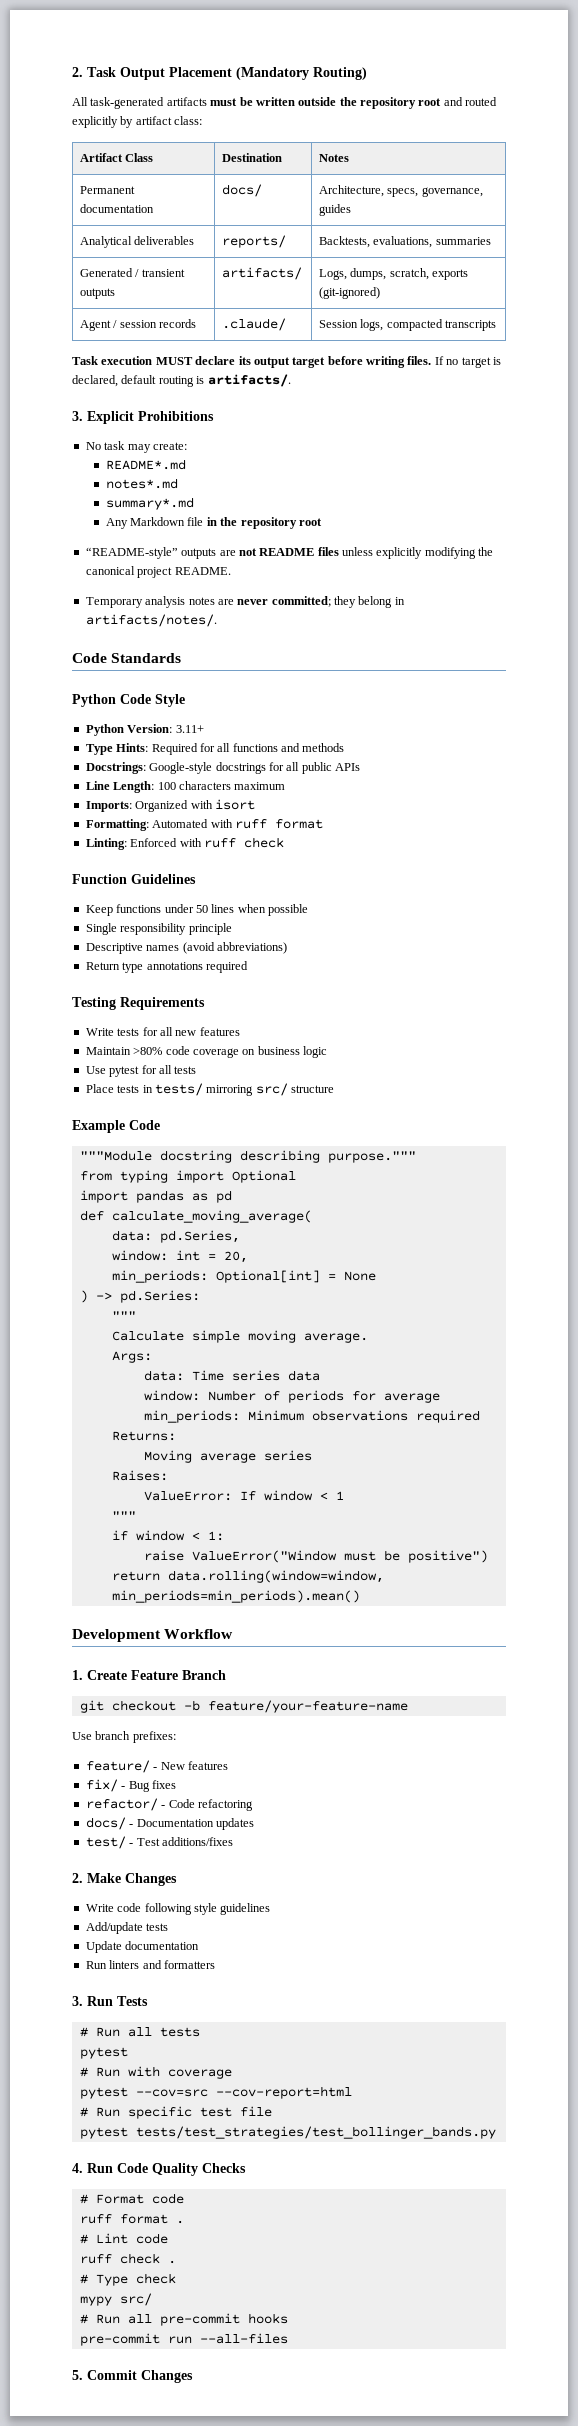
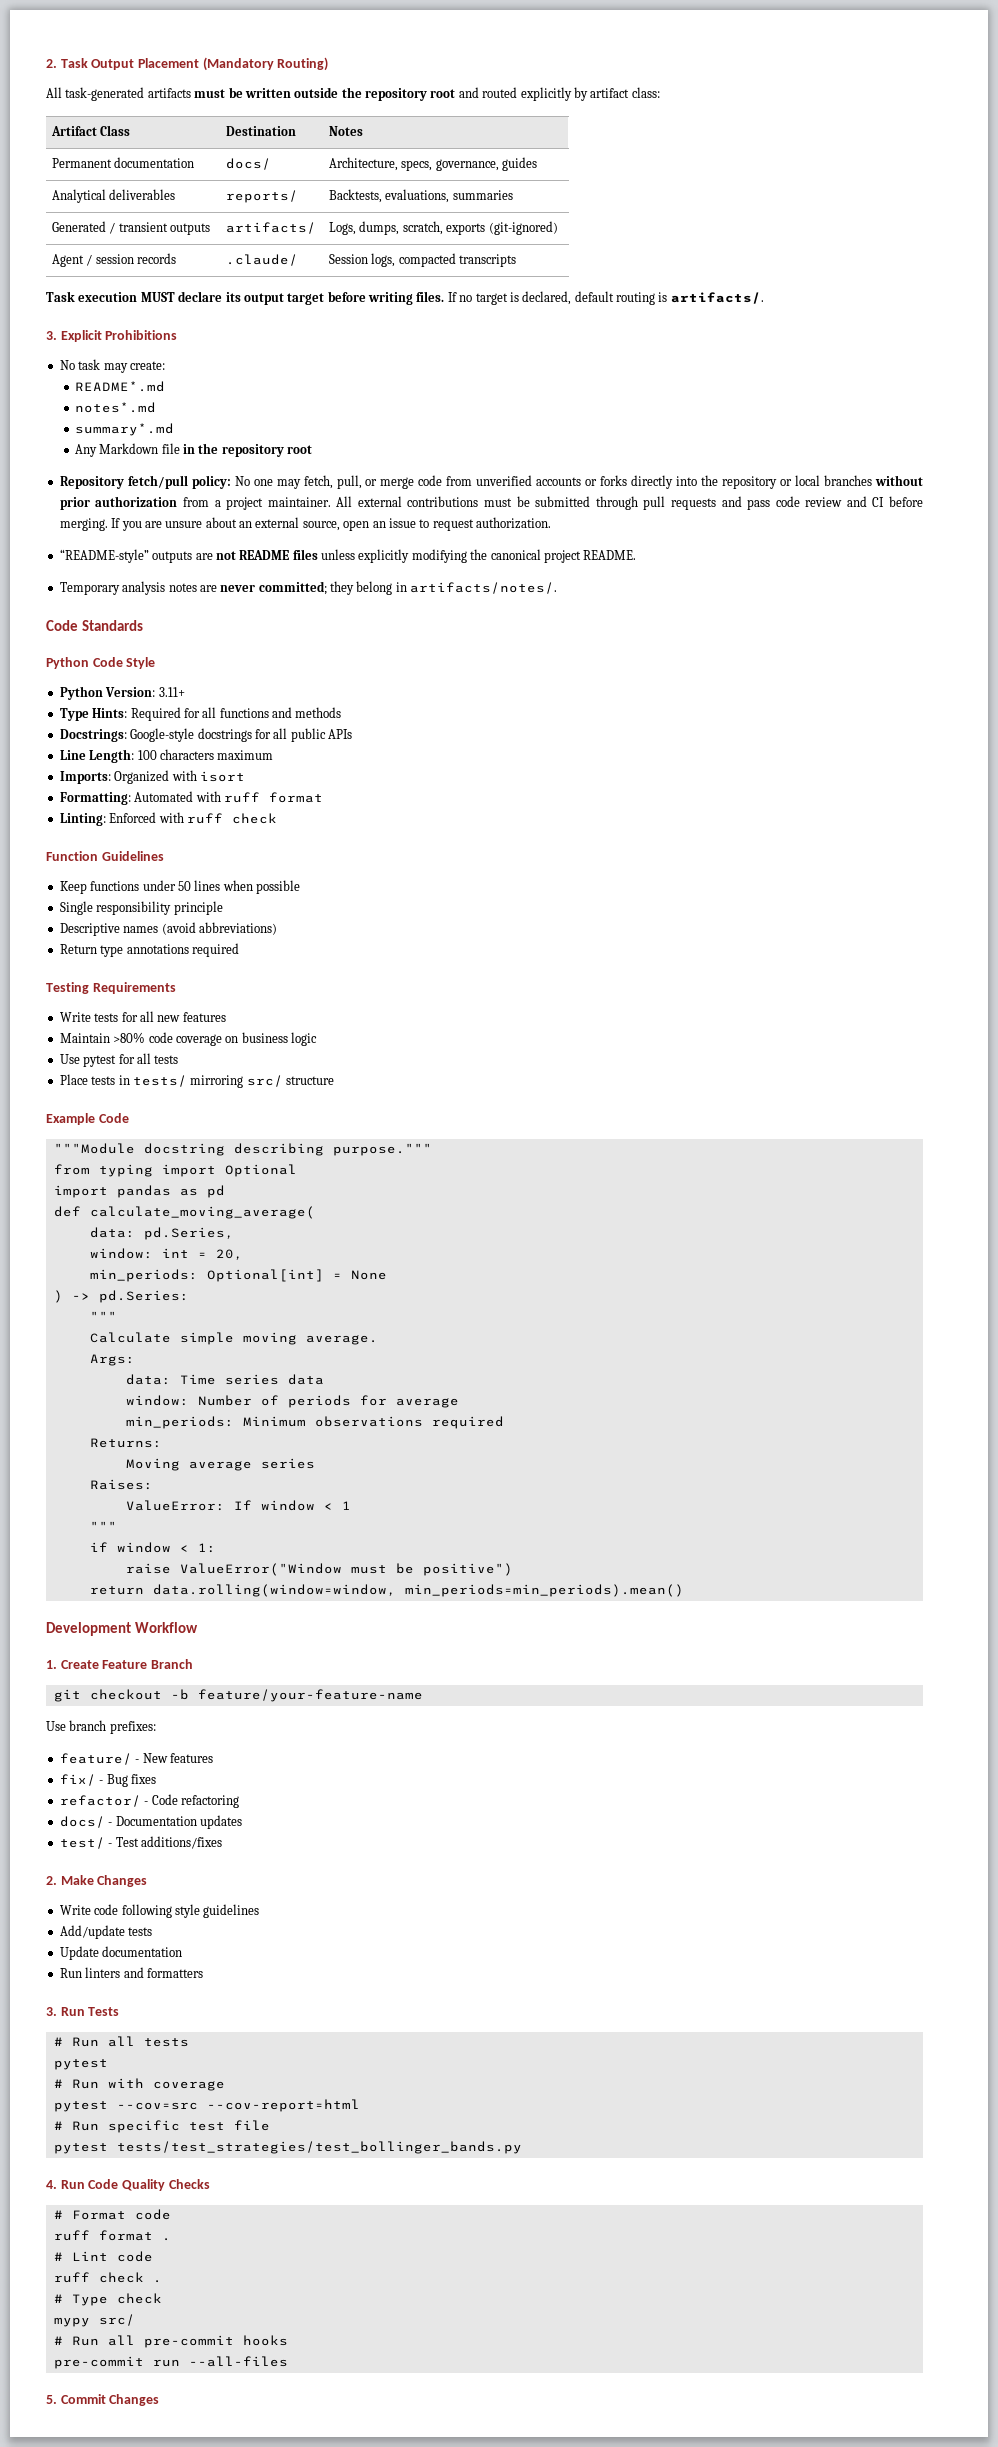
+ Repository fetch/pull policy: No one may fetch, pull, or merge code from unverified accounts or forks directly into the repository or local branches without prior authorization from a project maintainer. All external contributions must be submitted through pull requests and pass code review and CI before merging. If you are unsure about an external source, open an issue to request authorization.

